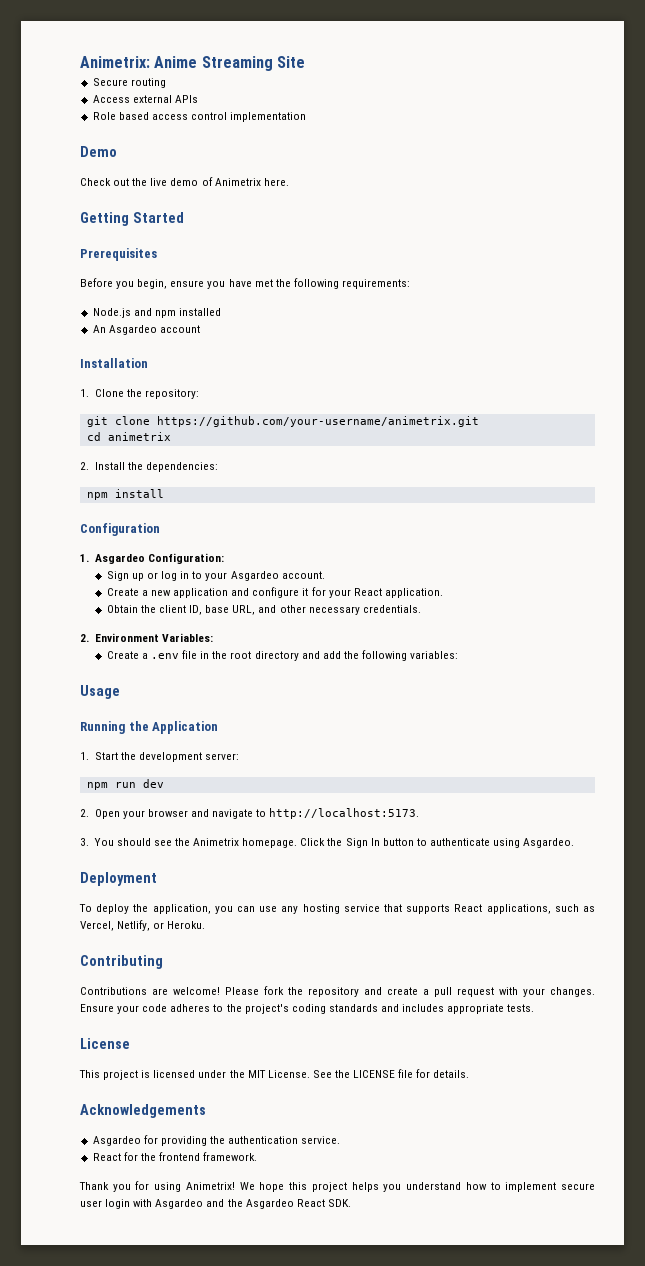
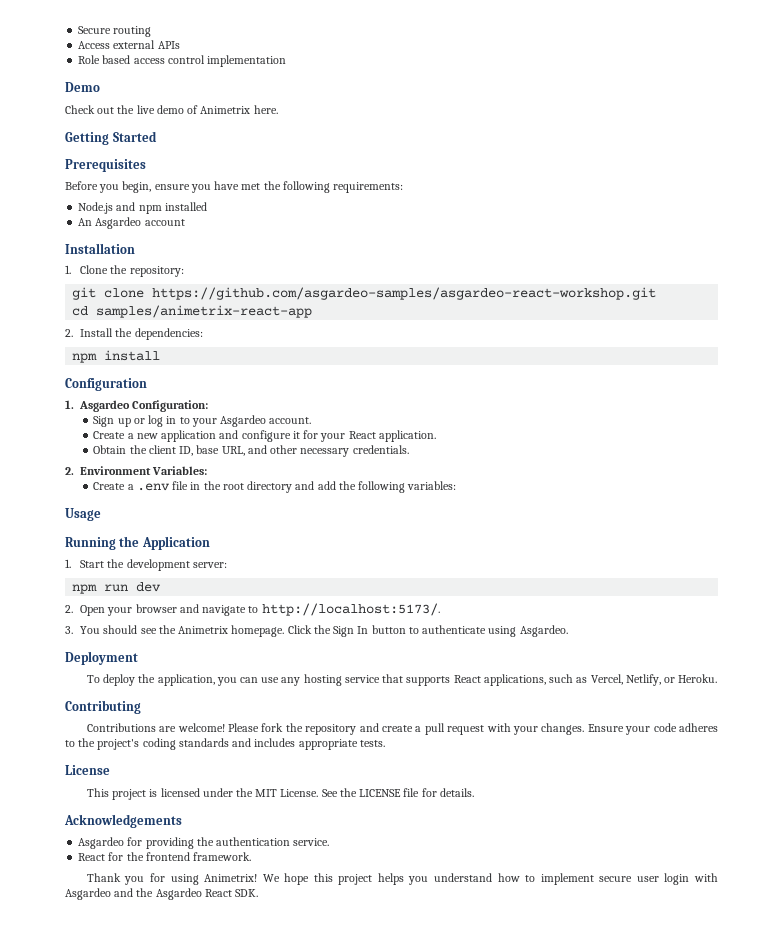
- Animetrix: Anime Streaming Site
- git clone https://github.com/your-username/animetrix.git
+ git clone https://github.com/asgardeo-samples/asgardeo-react-workshop.git
- cd animetrix
+ cd samples/animetrix-react-app
- 2. Open your browser and navigate to http://localhost:5173.
+ 2. Open your browser and navigate to http://localhost:5173/.

